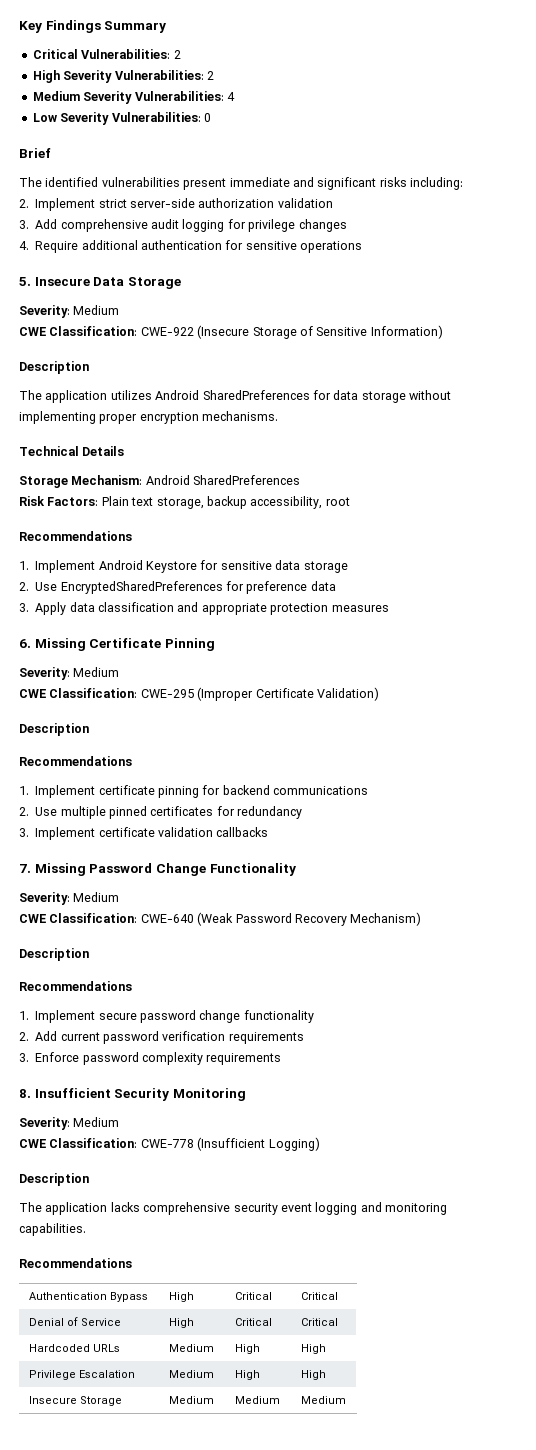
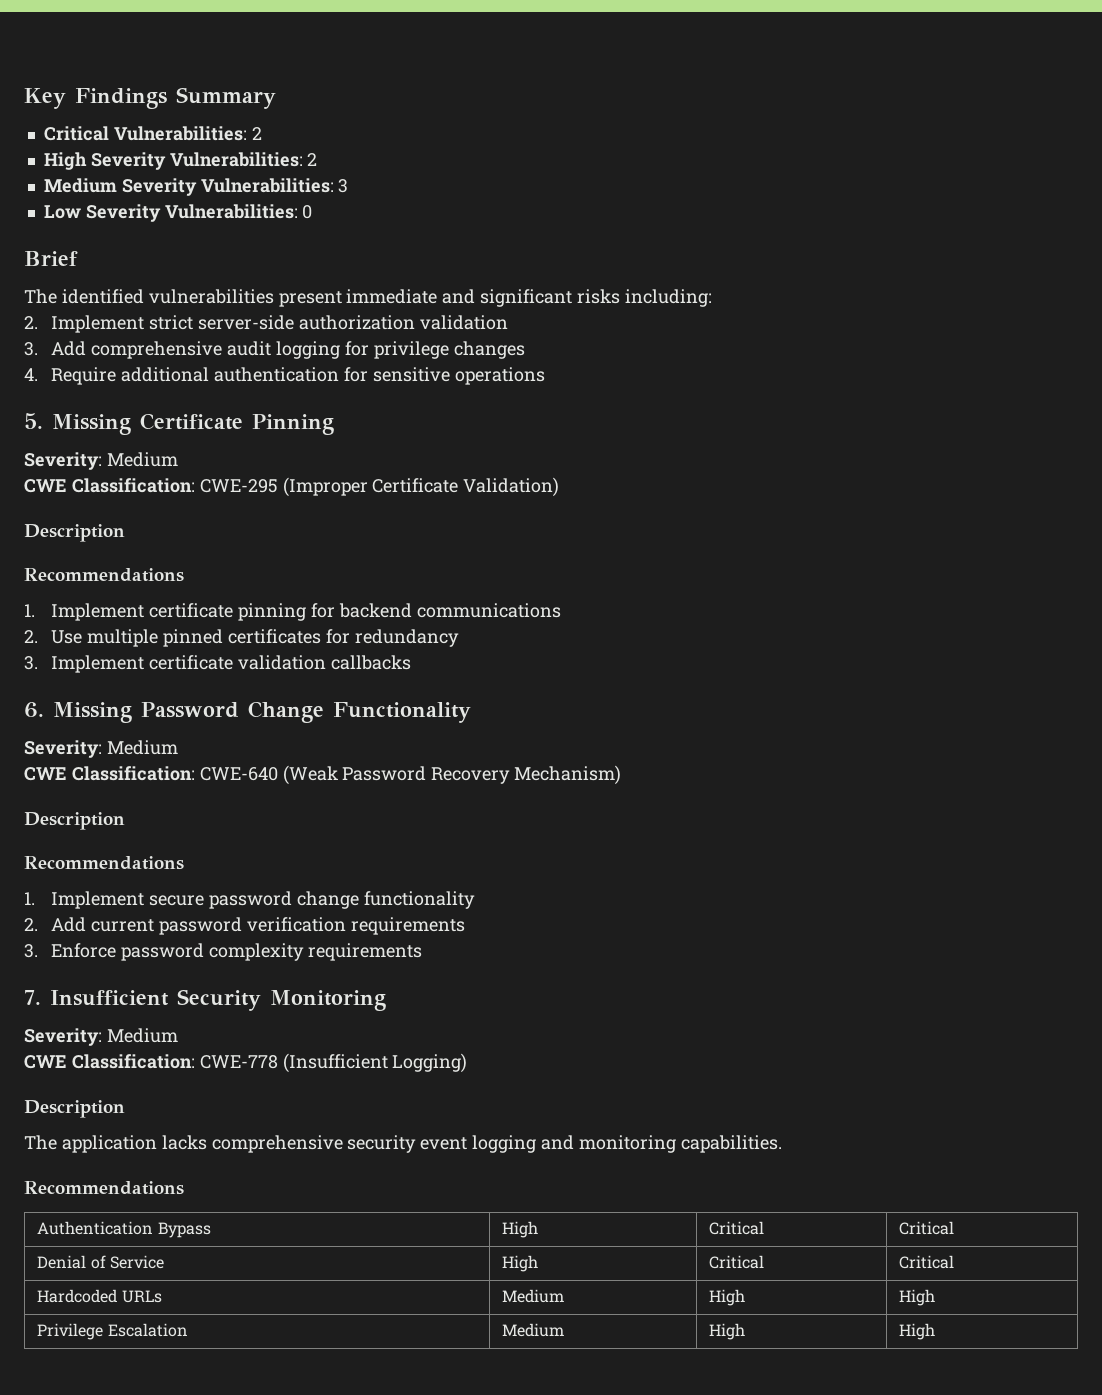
- Medium Severity Vulnerabilities: 4
+ Medium Severity Vulnerabilities: 3
- 5. Insecure Data Storage
- Severity: Medium
- CWE Classification: CWE-922 (Insecure Storage of Sensitive Information)
- Description
- The application utilizes Android SharedPreferences for data storage without implementing proper encryption mechanisms.
- Technical Details
- Storage Mechanism: Android SharedPreferences
- Risk Factors: Plain text storage, backup accessibility, root
- Recommendations
- 1. Implement Android Keystore for sensitive data storage
- 2. Use EncryptedSharedPreferences for preference data
- 3. Apply data classification and appropriate protection measures
- 6. Missing Certificate Pinning
+ 5. Missing Certificate Pinning
- 7. Missing Password Change Functionality
+ 6. Missing Password Change Functionality
- 8. Insufficient Security Monitoring
+ 7. Insufficient Security Monitoring
- Insecure Storage | Medium | Medium | Medium

